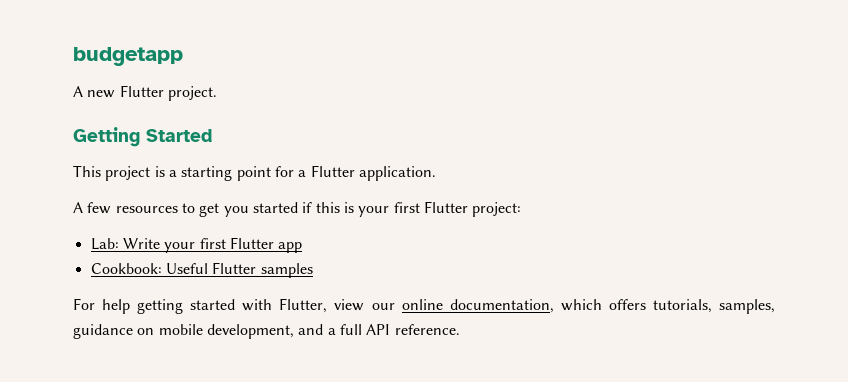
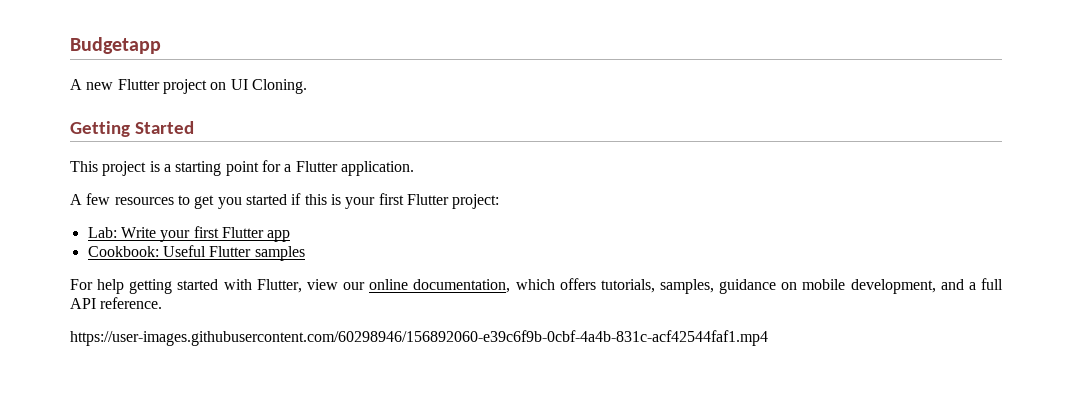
- budgetapp
+ Budgetapp
- A new Flutter project.
+ A new Flutter project on UI Cloning.
+ https://user-images.githubusercontent.com/60298946/156892060-e39c6f9b-0cbf-4a4b-831c-acf42544faf1.mp4

